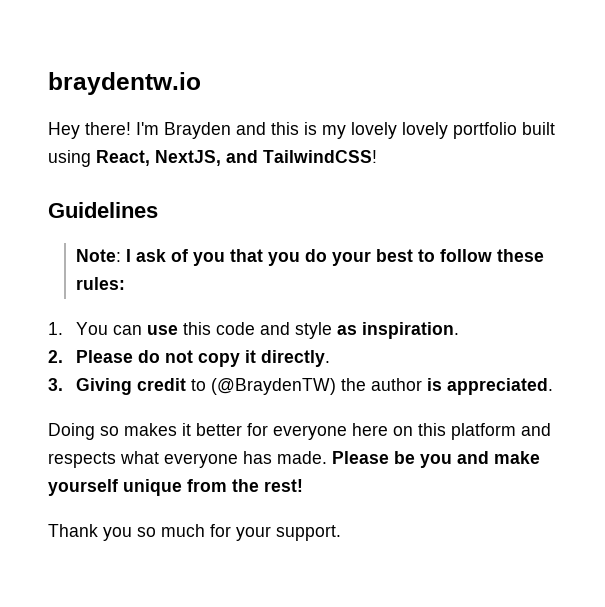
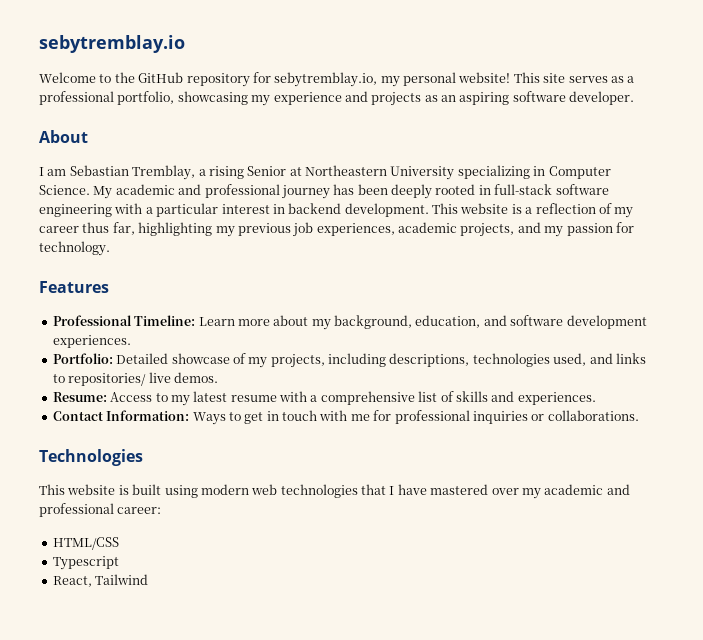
- braydentw.io
- Hey there! I'm Brayden and this is my lovely lovely portfolio built using React, NextJS, and TailwindCSS!
- Guidelines
- Note: I ask of you that you do your best to follow these rules:
- 1. You can use this code and style as inspiration.
- 2. Please do not copy it directly.
- 3. Giving credit to (@BraydenTW) the author is appreciated.
- Doing so makes it better for everyone here on this platform and respects what everyone has made. Please be you and make yourself unique from the rest!
- Thank you so much for your support.
+ sebytremblay.io
+ Welcome to the GitHub repository for sebytremblay.io, my personal website! This site serves as a professional portfolio, showcasing my experience and projects as an aspiring software developer.
+ About
+ I am Sebastian Tremblay, a rising Senior at Northeastern University specializing in Computer Science. My academic and professional journey has been deeply rooted in full-stack software engineering with a particular interest in backend development. This website is a reflection of my career thus far, highlighting my previous job experiences, academic projects, and my passion for technology.
+ Features
+ Professional Timeline: Learn more about my background, education, and software development experiences.
+ Portfolio: Detailed showcase of my projects, including descriptions, technologies used, and links to repositories/ live demos.
+ Resume: Access to my latest resume with a comprehensive list of skills and experiences.
+ Contact Information: Ways to get in touch with me for professional inquiries or collaborations.
+ Technologies
+ This website is built using modern web technologies that I have mastered over my academic and professional career:
+ HTML/CSS
+ Typescript
+ React, Tailwind

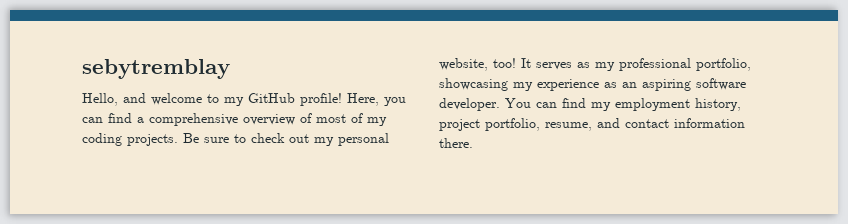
- sebytremblay.io
- Welcome to the GitHub repository for sebytremblay.io, my personal website! This site serves as a professional portfolio, showcasing my experience and projects as an aspiring software developer.
- About
- I am Sebastian Tremblay, a rising Senior at Northeastern University specializing in Computer Science. My academic and professional journey has been deeply rooted in full-stack software engineering with a particular interest in backend development. This website is a reflection of my career thus far, highlighting my previous job experiences, academic projects, and my passion for technology.
- Features
- Professional Timeline: Learn more about my background, education, and software development experiences.
- Portfolio: Detailed showcase of my projects, including descriptions, technologies used, and links to repositories/ live demos.
- Resume: Access to my latest resume with a comprehensive list of skills and experiences.
- Contact Information: Ways to get in touch with me for professional inquiries or collaborations.
- Technologies
- This website is built using modern web technologies that I have mastered over my academic and professional career:
- HTML/CSS
- Typescript
- React, Tailwind
+ sebytremblay
+ Hello, and welcome to my GitHub profile! Here, you can find a comprehensive overview of most of my coding projects. Be sure to check out my personal website, too! It serves as my professional portfolio, showcasing my experience as an aspiring software developer. You can find my employment history, project portfolio, resume, and contact information there.

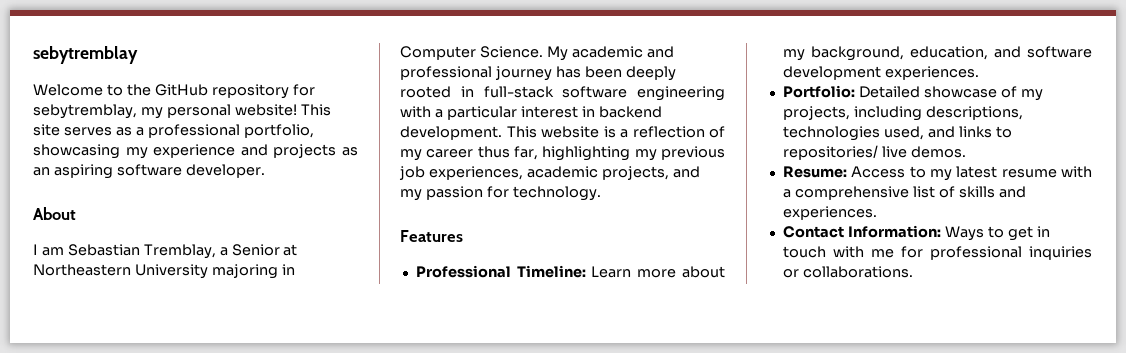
- Hello, and welcome to my GitHub profile! Here, you can find a comprehensive overview of most of my coding projects. Be sure to check out my personal website, too! It serves as my professional portfolio, showcasing my experience as an aspiring software developer. You can find my employment history, project portfolio, resume, and contact information there.
+ Welcome to the GitHub repository for sebytremblay, my personal website! This site serves as a professional portfolio, showcasing my experience and projects as an aspiring software developer.
+ About
+ I am Sebastian Tremblay, a Senior at Northeastern University majoring in Computer Science. My academic and professional journey has been deeply rooted in full-stack software engineering with a particular interest in backend development. This website is a reflection of my career thus far, highlighting my previous job experiences, academic projects, and my passion for technology.
+ Features
+ Professional Timeline: Learn more about my background, education, and software development experiences.
+ Portfolio: Detailed showcase of my projects, including descriptions, technologies used, and links to repositories/ live demos.
+ Resume: Access to my latest resume with a comprehensive list of skills and experiences.
+ Contact Information: Ways to get in touch with me for professional inquiries or collaborations.

